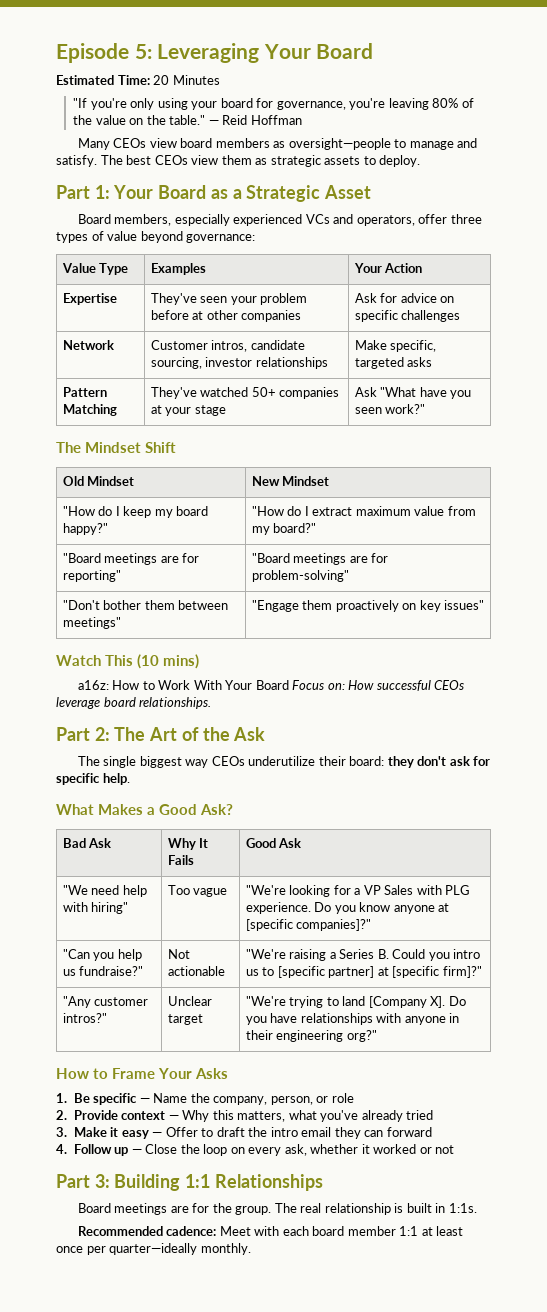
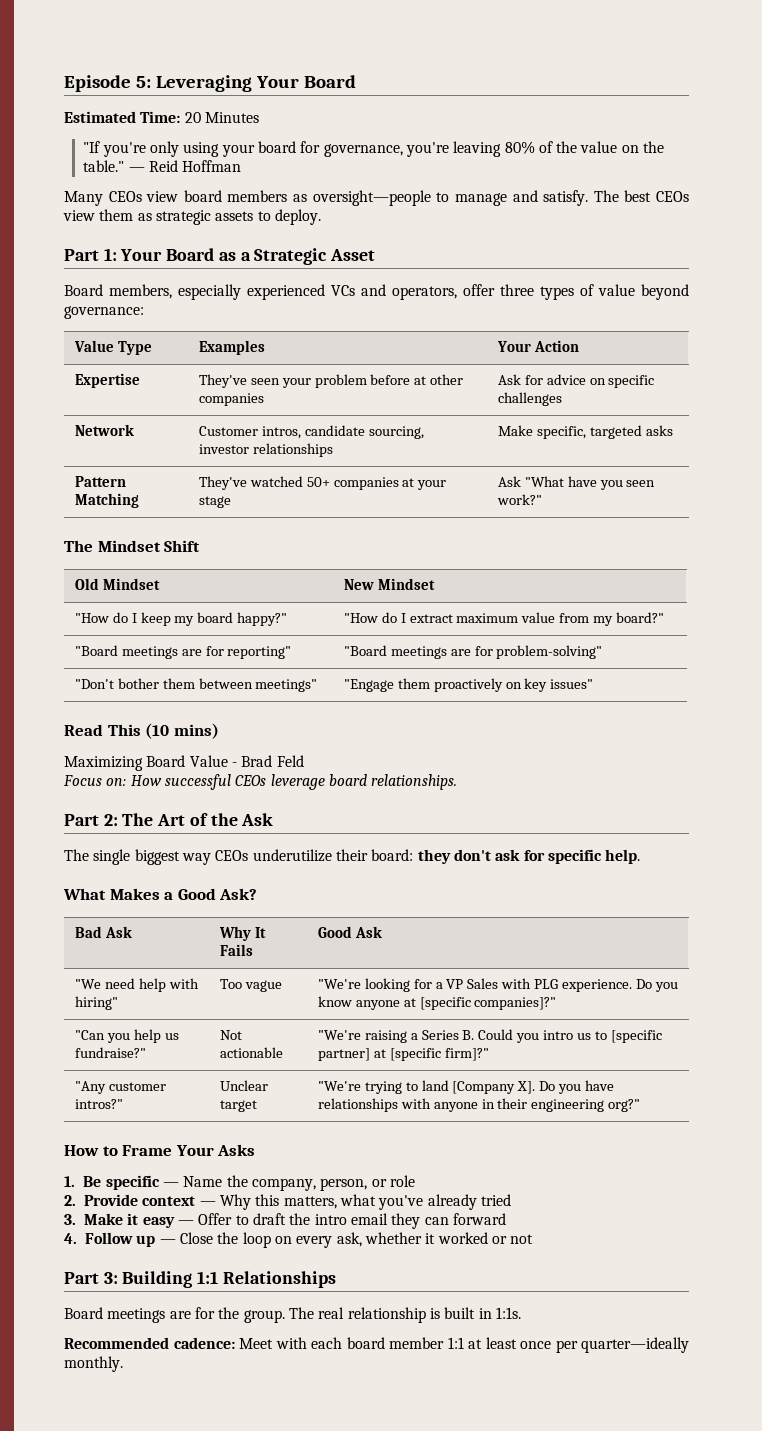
- Watch This (10 mins)
+ Read This (10 mins)
- a16z: How to Work With Your Board Focus on: How successful CEOs leverage board relationships.
+ Maximizing Board Value - Brad Feld
+ Focus on: How successful CEOs leverage board relationships.

